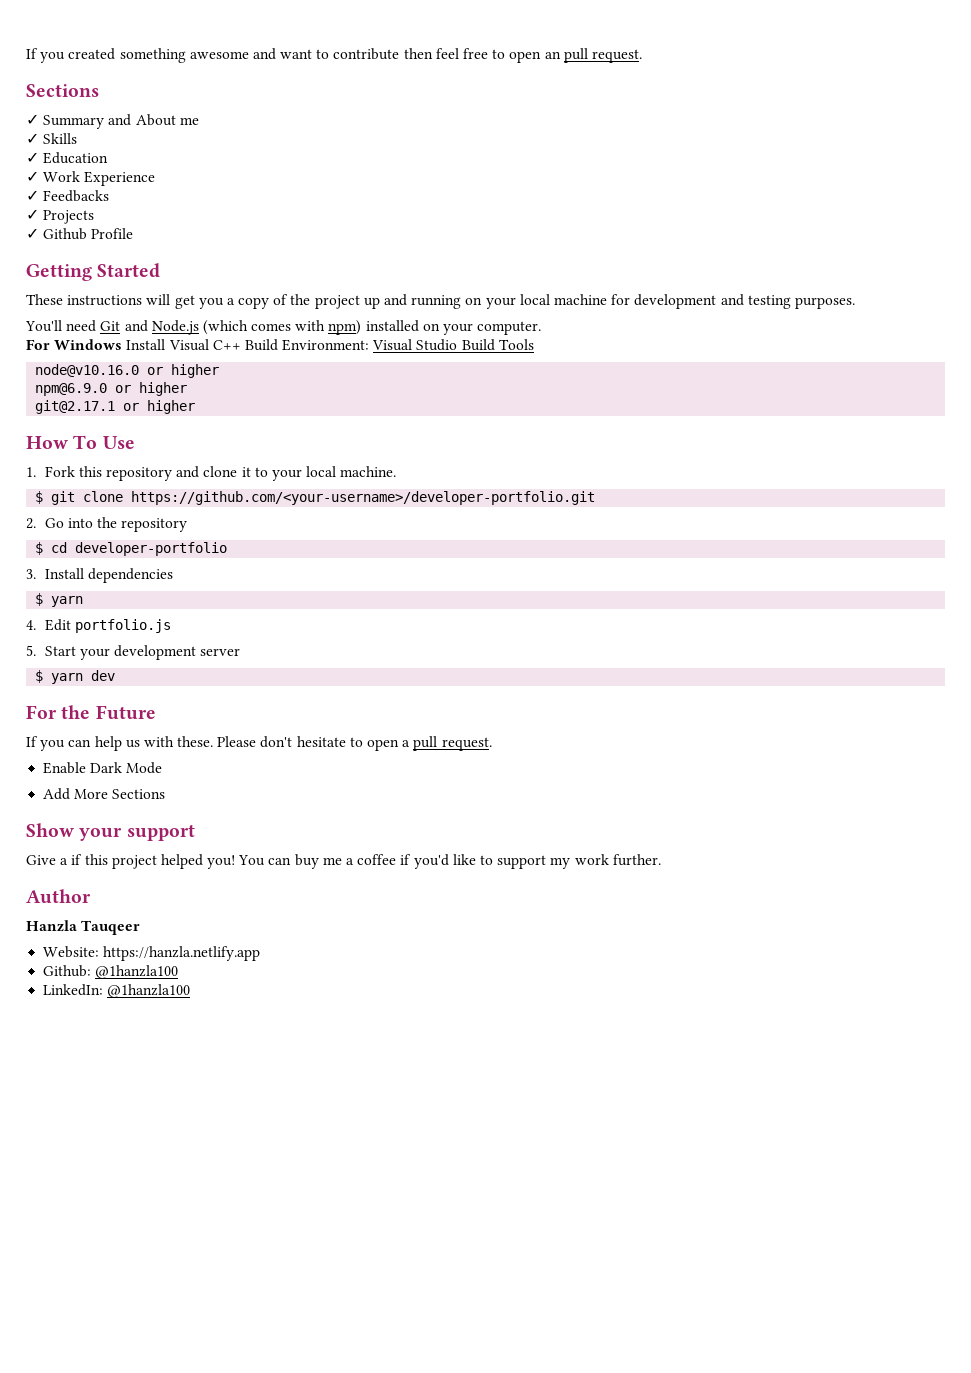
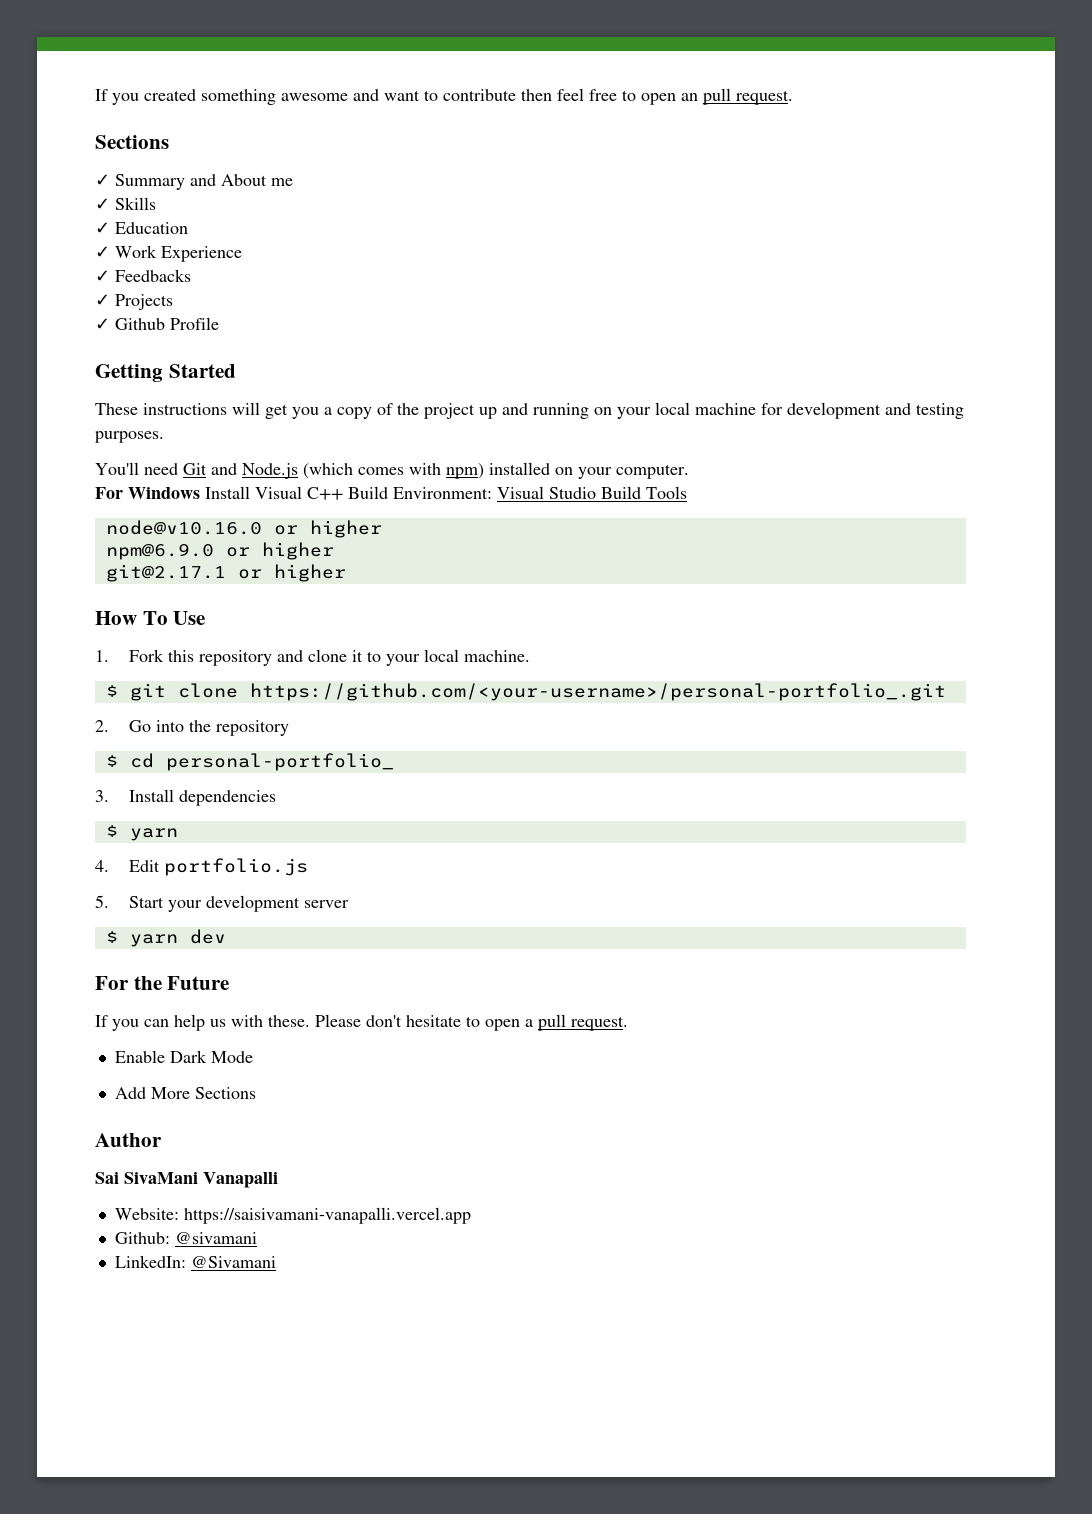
- $ git clone https://github.com/<your-username>/developer-portfolio.git
+ $ git clone https://github.com/<your-username>/personal-portfolio_.git
- $ cd developer-portfolio
+ $ cd personal-portfolio_
- Show your support
- Give a if this project helped you! You can buy me a coffee if you'd like to support my work further.
  Author
- Hanzla Tauqeer
+ Sai SivaMani Vanapalli
- Website: https://hanzla.netlify.app
+ Website: https://saisivamani-vanapalli.vercel.app
- Github: @1hanzla100
+ Github: @sivamani
- LinkedIn: @1hanzla100
+ LinkedIn: @Sivamani

